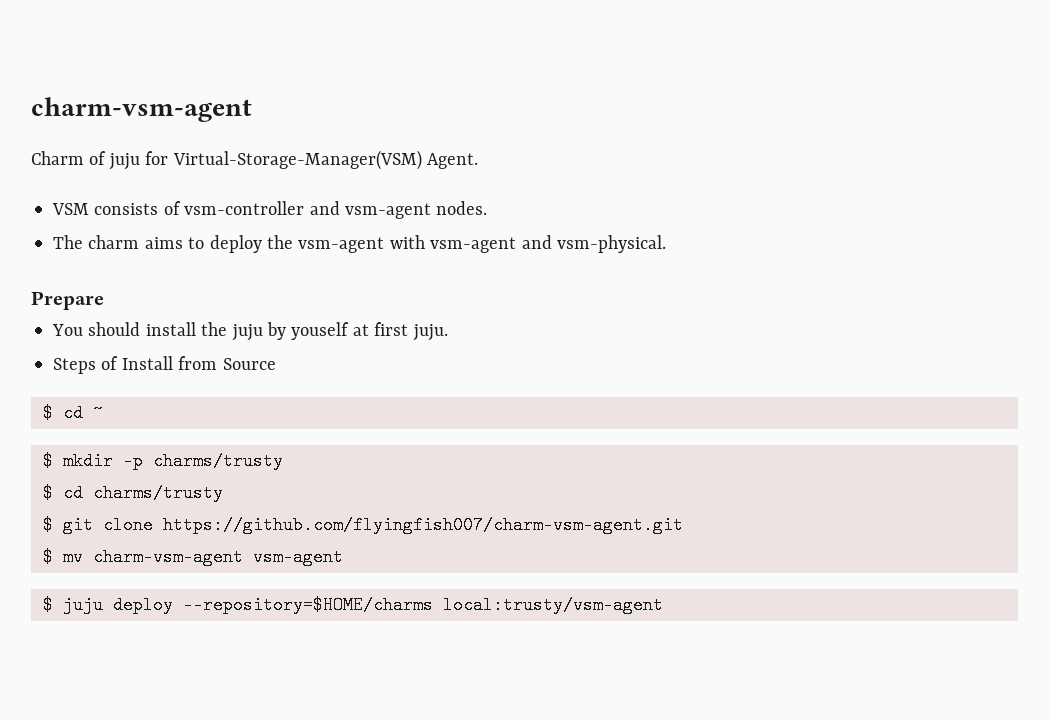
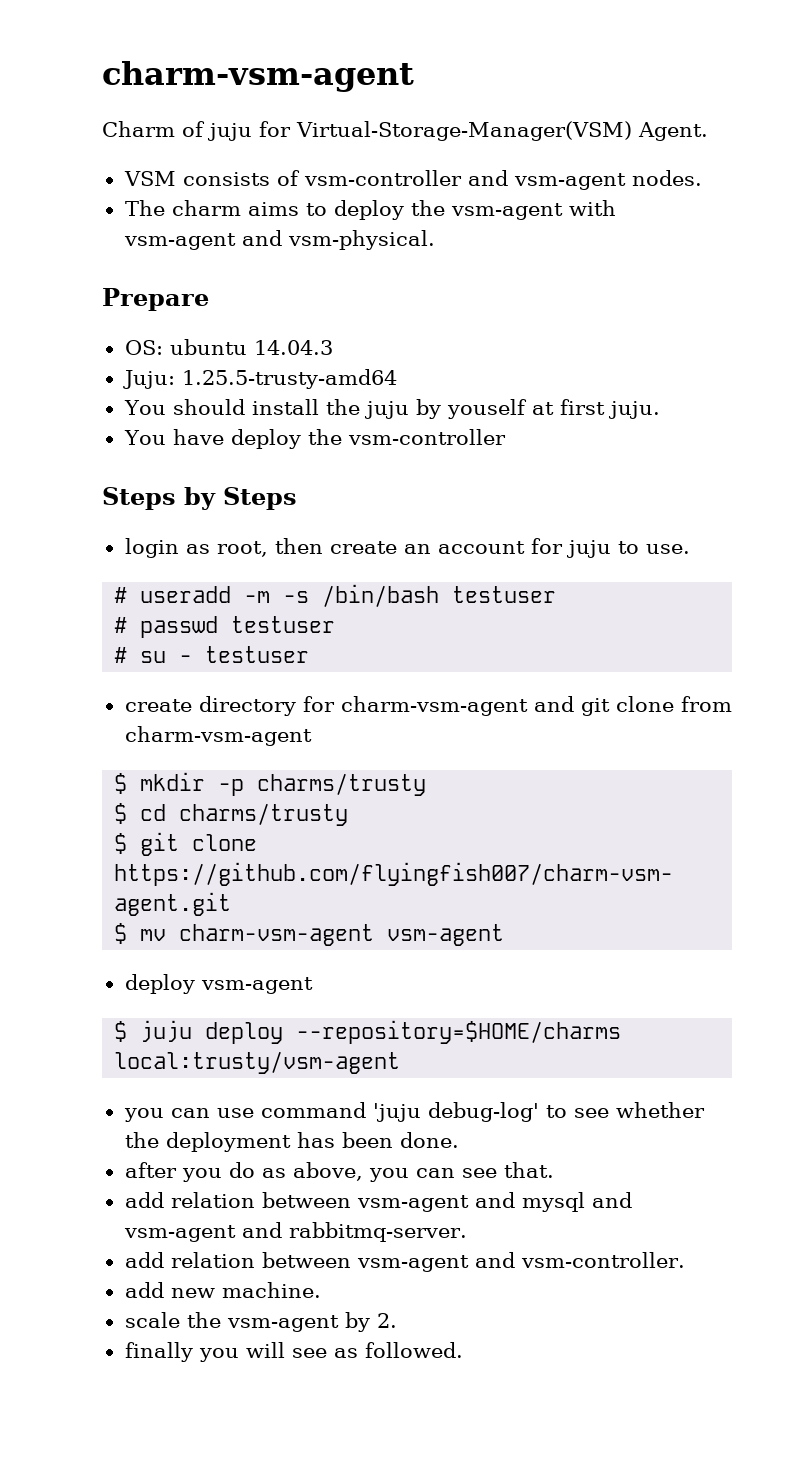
+ OS: ubuntu 14.04.3
+ Juju: 1.25.5-trusty-amd64
- Steps of Install from Source
- $ cd ~
+ You have deploy the vsm-controller
+ Steps by Steps
+ login as root, then create an account for juju to use.
+ # useradd -m -s /bin/bash testuser
+ # passwd testuser
+ # su - testuser
+ create directory for charm-vsm-agent and git clone from charm-vsm-agent
+ deploy vsm-agent
+ you can use command 'juju debug-log' to see whether the deployment has been done.
+ after you do as above, you can see that.
+ add relation between vsm-agent and mysql and vsm-agent and rabbitmq-server.
+ add relation between vsm-agent and vsm-controller.
+ add new machine.
+ scale the vsm-agent by 2.
+ finally you will see as followed.

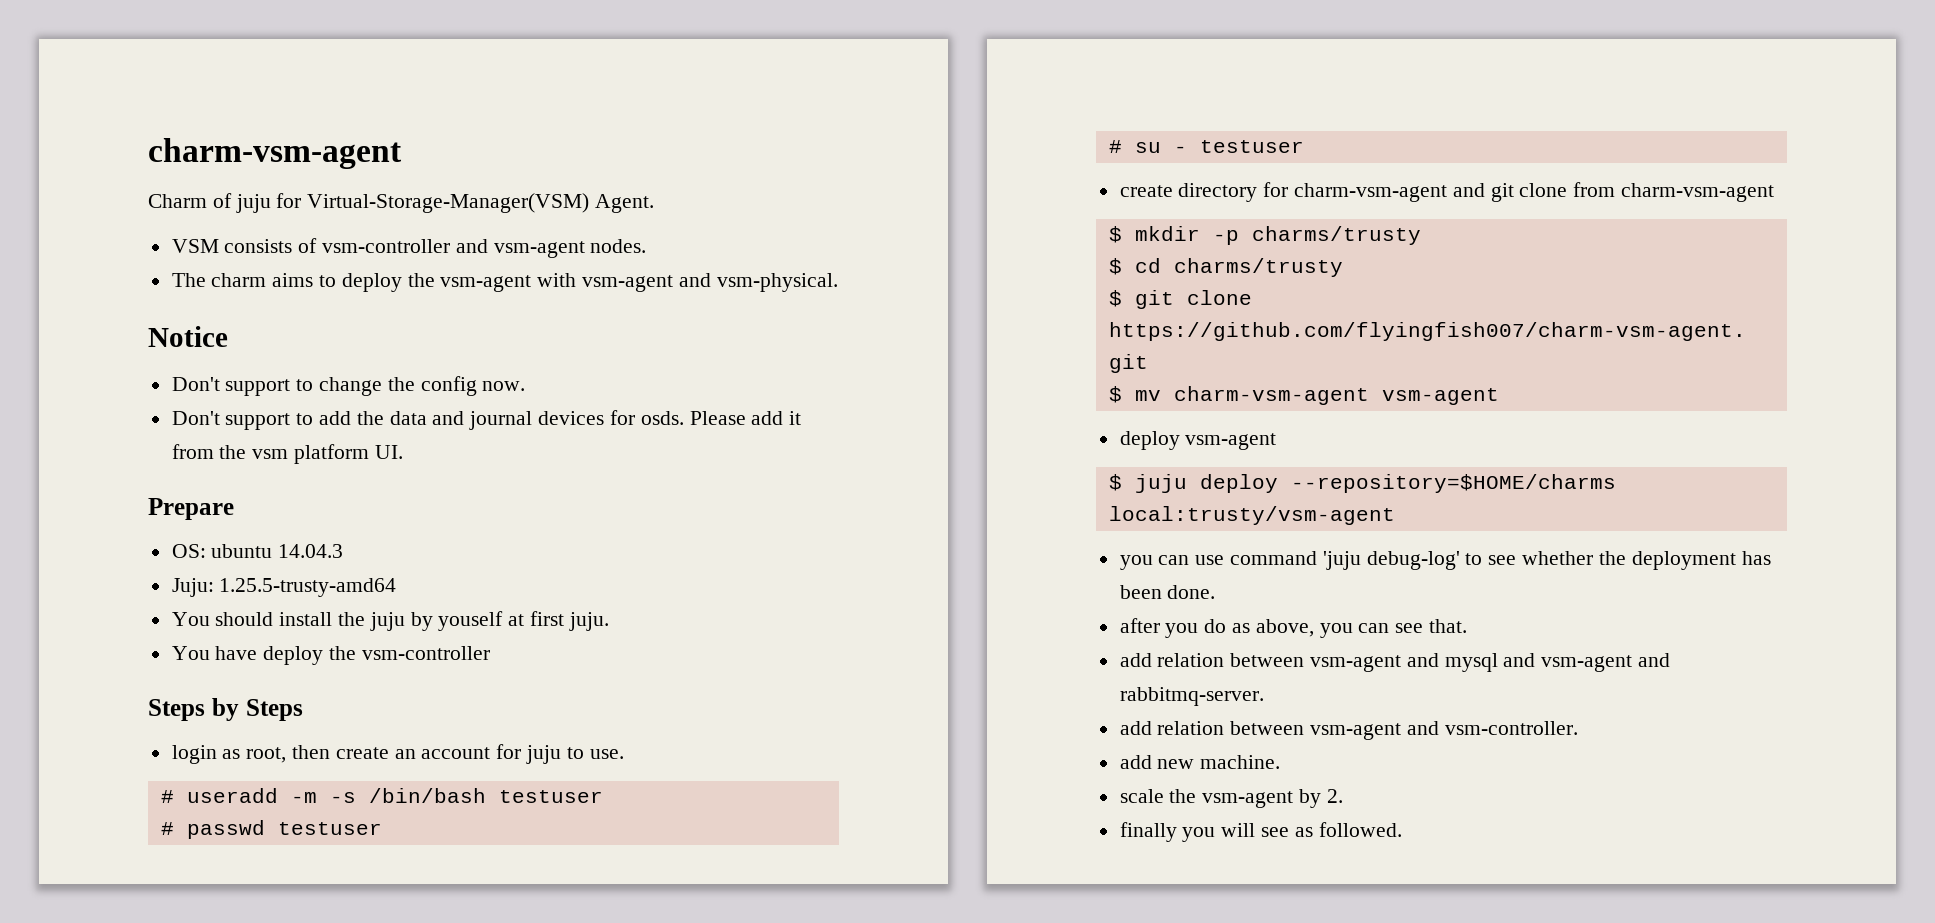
+ Notice
+ Don't support to change the config now.
+ Don't support to add the data and journal devices for osds. Please add it from the vsm platform UI.

